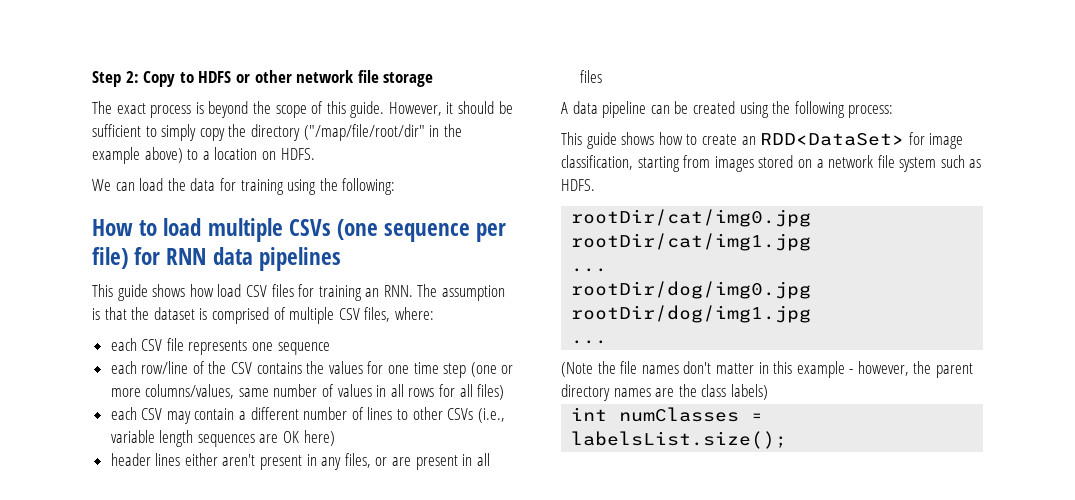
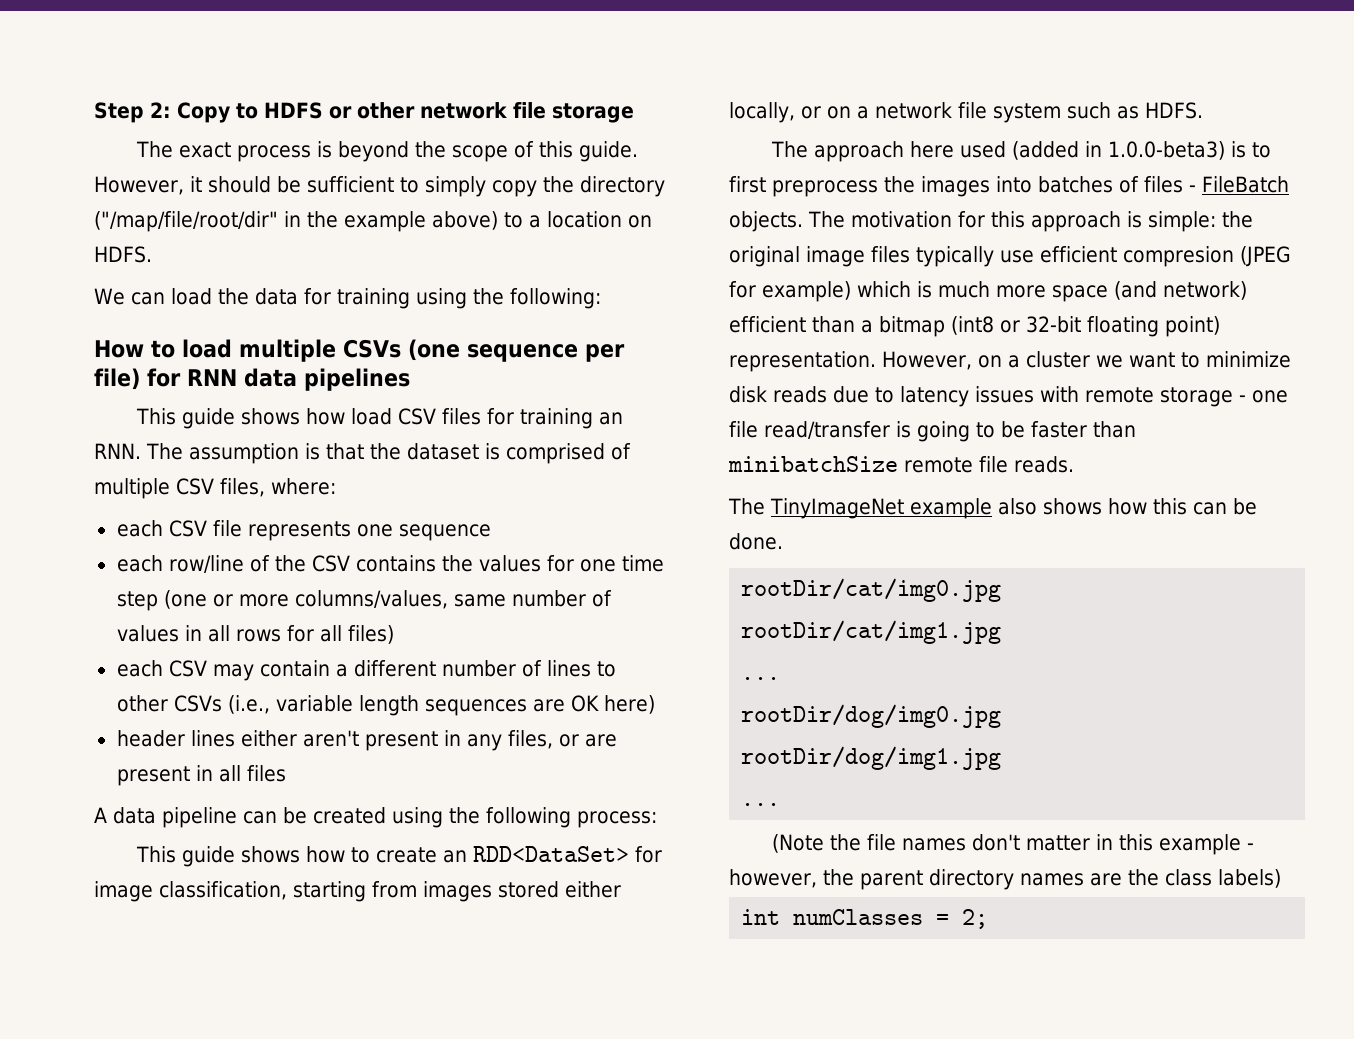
- This guide shows how to create an RDD<DataSet> for image classification, starting from images stored on a network file system such as HDFS.
+ This guide shows how to create an RDD<DataSet> for image classification, starting from images stored either locally, or on a network file system such as HDFS.
+ The approach here used (added in 1.0.0-beta3) is to first preprocess the images into batches of files - FileBatch objects. The motivation for this approach is simple: the original image files typically use efficient compresion (JPEG for example) which is much more space (and network) efficient than a bitmap (int8 or 32-bit floating point) representation. However, on a cluster we want to minimize disk reads due to latency issues with remote storage - one file read/transfer is going to be faster than minibatchSize remote file reads.
+ The TinyImageNet example also shows how this can be done.
- int numClasses = labelsList.size();
+ int numClasses = 2;

